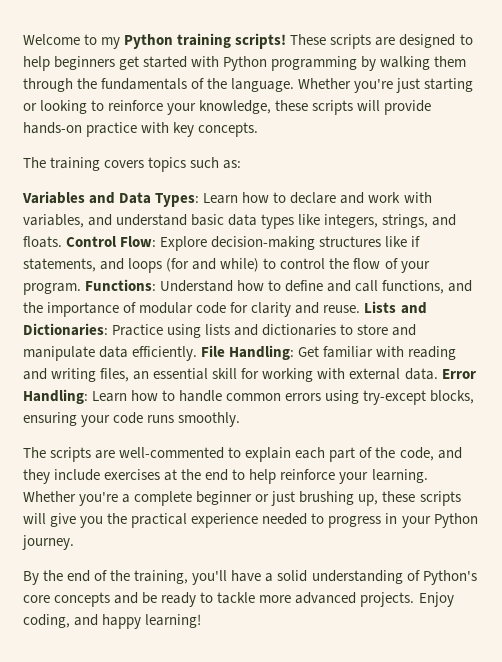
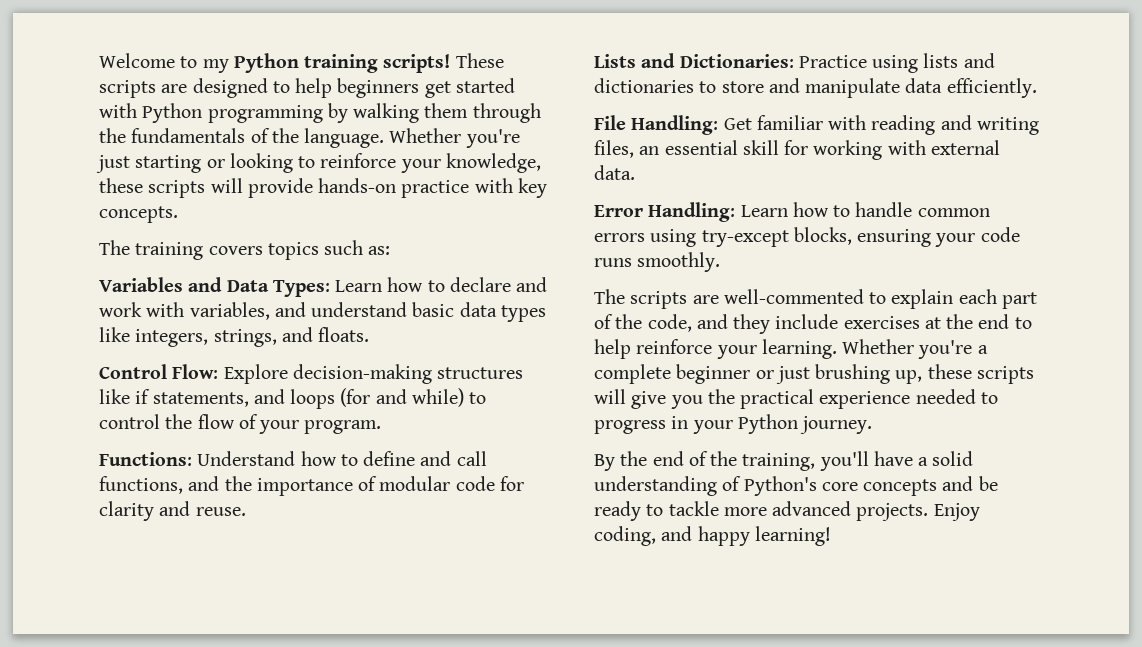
- Learn how to declare and work with variables, and understand basic data types like integers, strings, and floats. Control Flow:
+ Learn how to declare and work with variables, and understand basic data types like integers, strings, and floats.
+ Control Flow:
- Explore decision-making structures like if statements, and loops (for and while) to control the flow of your program. Functions:
+ Explore decision-making structures like if statements, and loops (for and while) to control the flow of your program.
+ Functions:
- Understand how to define and call functions, and the importance of modular code for clarity and reuse. Lists and Dictionaries:
+ Understand how to define and call functions, and the importance of modular code for clarity and reuse.
+ Lists and Dictionaries:
- Practice using lists and dictionaries to store and manipulate data efficiently. File Handling:
+ Practice using lists and dictionaries to store and manipulate data efficiently.
+ File Handling:
- Get familiar with reading and writing files, an essential skill for working with external data. Error Handling:
+ Get familiar with reading and writing files, an essential skill for working with external data.
+ Error Handling:

